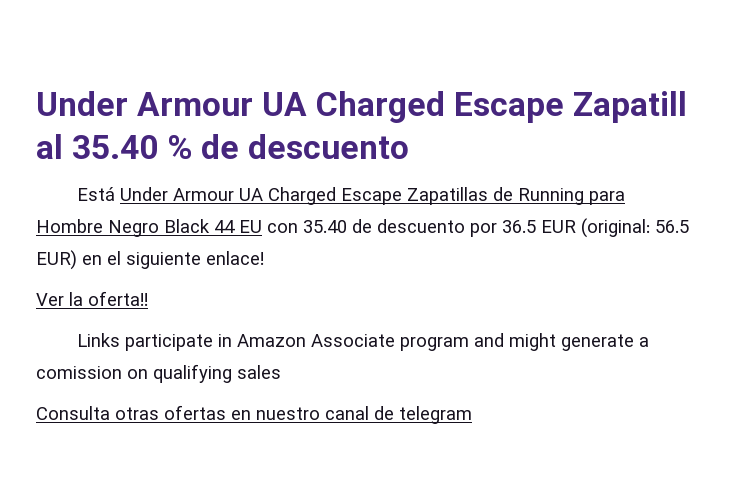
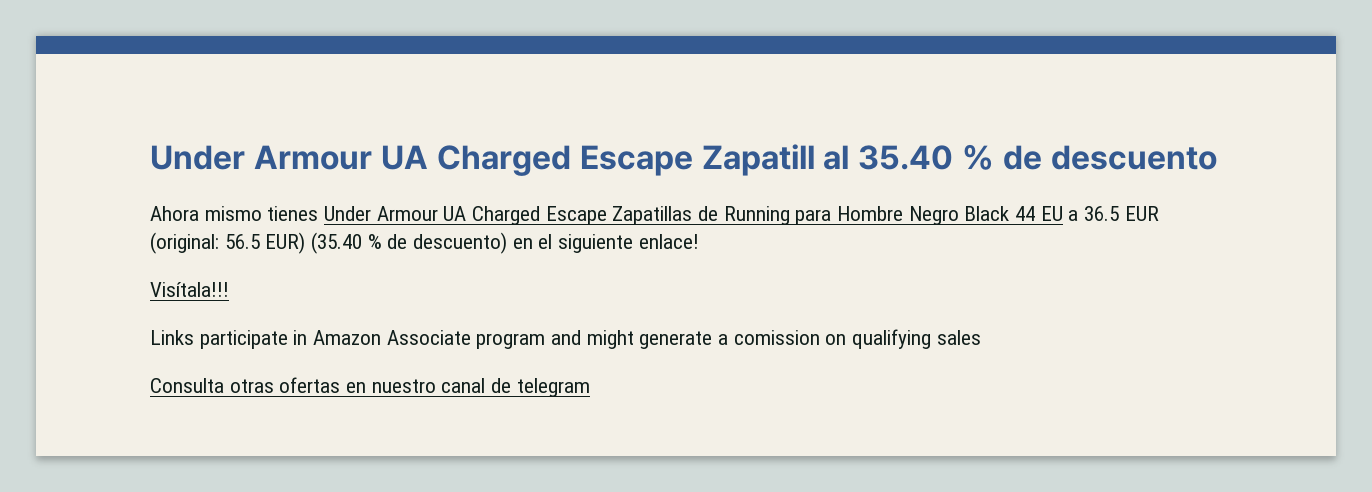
- Está Under Armour UA Charged Escape Zapatillas de Running para Hombre Negro Black 44 EU con 35.40 de descuento por 36.5 EUR (original: 56.5 EUR) en el siguiente enlace!
+ Ahora mismo tienes Under Armour UA Charged Escape Zapatillas de Running para Hombre Negro Black 44 EU a 36.5 EUR (original: 56.5 EUR) (35.40 % de descuento) en el siguiente enlace!
- Ver la oferta!!
+ Visítala!!!

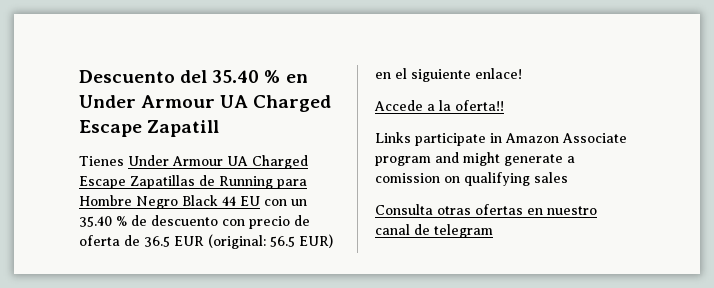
- Under Armour UA Charged Escape Zapatill al 35.40 % de descuento
- Ahora mismo tienes Under Armour UA Charged Escape Zapatillas de Running para Hombre Negro Black 44 EU a 36.5 EUR (original: 56.5 EUR) (35.40 % de descuento) en el siguiente enlace!
+ Descuento del 35.40 % en Under Armour UA Charged Escape Zapatill
+ Tienes Under Armour UA Charged Escape Zapatillas de Running para Hombre Negro Black 44 EU con un 35.40 % de descuento con precio de oferta de 36.5 EUR (original: 56.5 EUR) en el siguiente enlace!
- Visítala!!!
+ Accede a la oferta!!

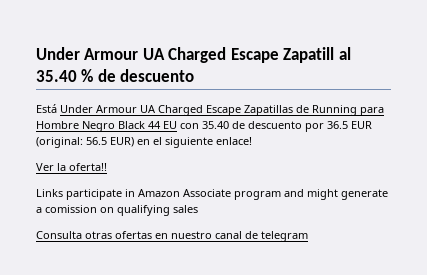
- Descuento del 35.40 % en Under Armour UA Charged Escape Zapatill
- Tienes Under Armour UA Charged Escape Zapatillas de Running para Hombre Negro Black 44 EU con un 35.40 % de descuento con precio de oferta de 36.5 EUR (original: 56.5 EUR) en el siguiente enlace!
+ Under Armour UA Charged Escape Zapatill al 35.40 % de descuento
+ Está Under Armour UA Charged Escape Zapatillas de Running para Hombre Negro Black 44 EU con 35.40 de descuento por 36.5 EUR (original: 56.5 EUR) en el siguiente enlace!
- Accede a la oferta!!
+ Ver la oferta!!

